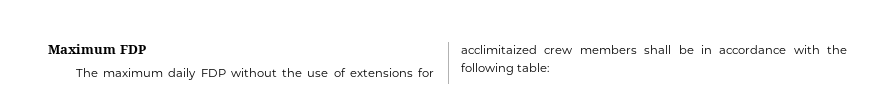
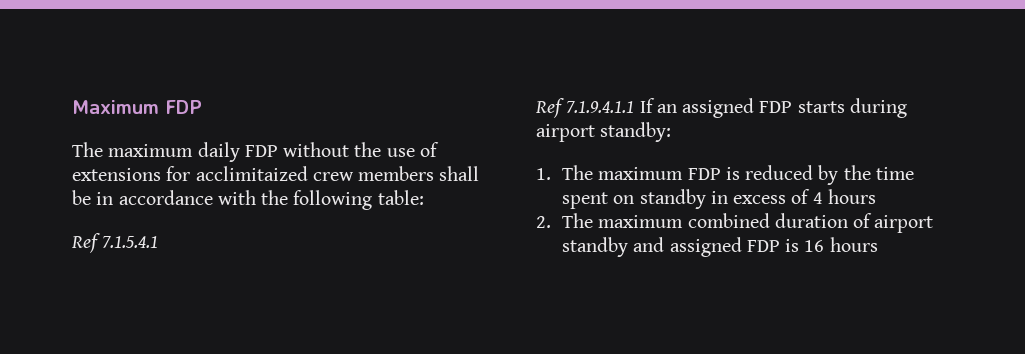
+ Ref 7.1.5.4.1
+ Ref 7.1.9.4.1.1 If an assigned FDP starts during airport standby:
+ 1. The maximum FDP is reduced by the time spent on standby in excess of 4 hours
+ 2. The maximum combined duration of airport standby and assigned FDP is 16 hours

